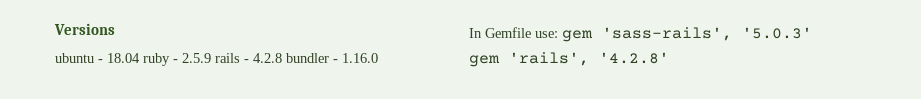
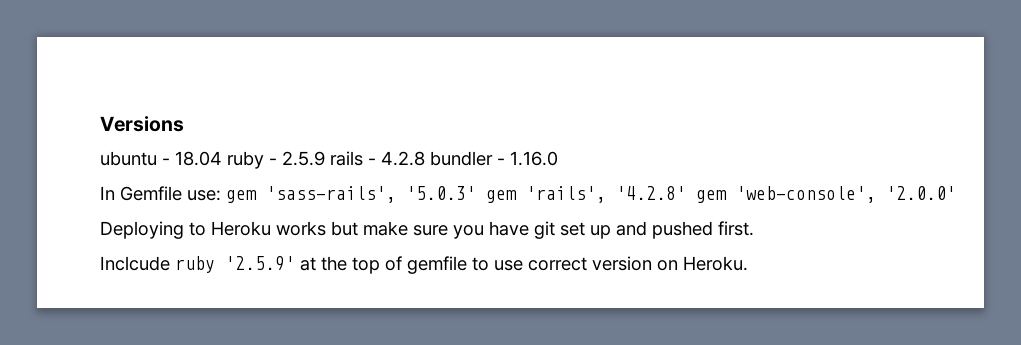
- In Gemfile use: gem 'sass-rails', '5.0.3' gem 'rails', '4.2.8'
+ In Gemfile use: gem 'sass-rails', '5.0.3' gem 'rails', '4.2.8' gem 'web-console', '2.0.0'
+ Deploying to Heroku works but make sure you have git set up and pushed first.
+ Inclcude ruby '2.5.9' at the top of gemfile to use correct version on Heroku.

